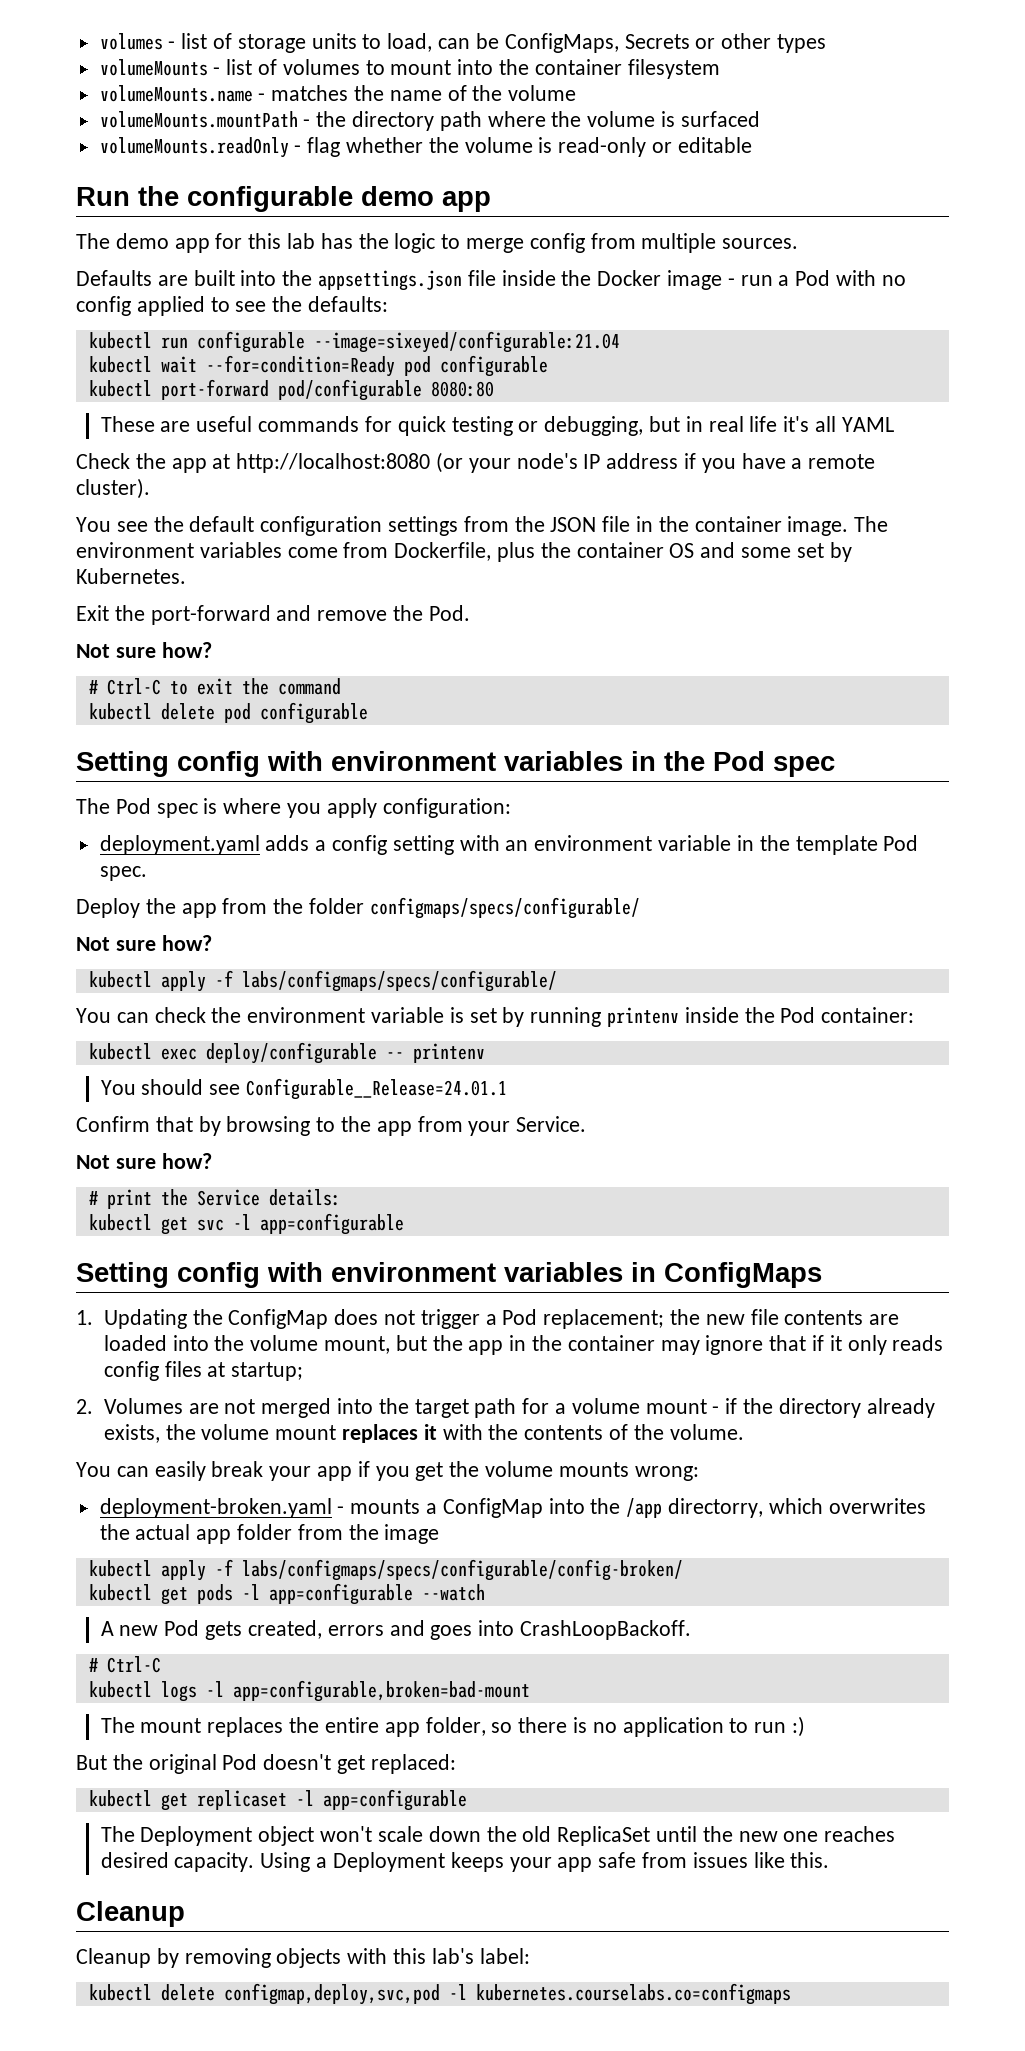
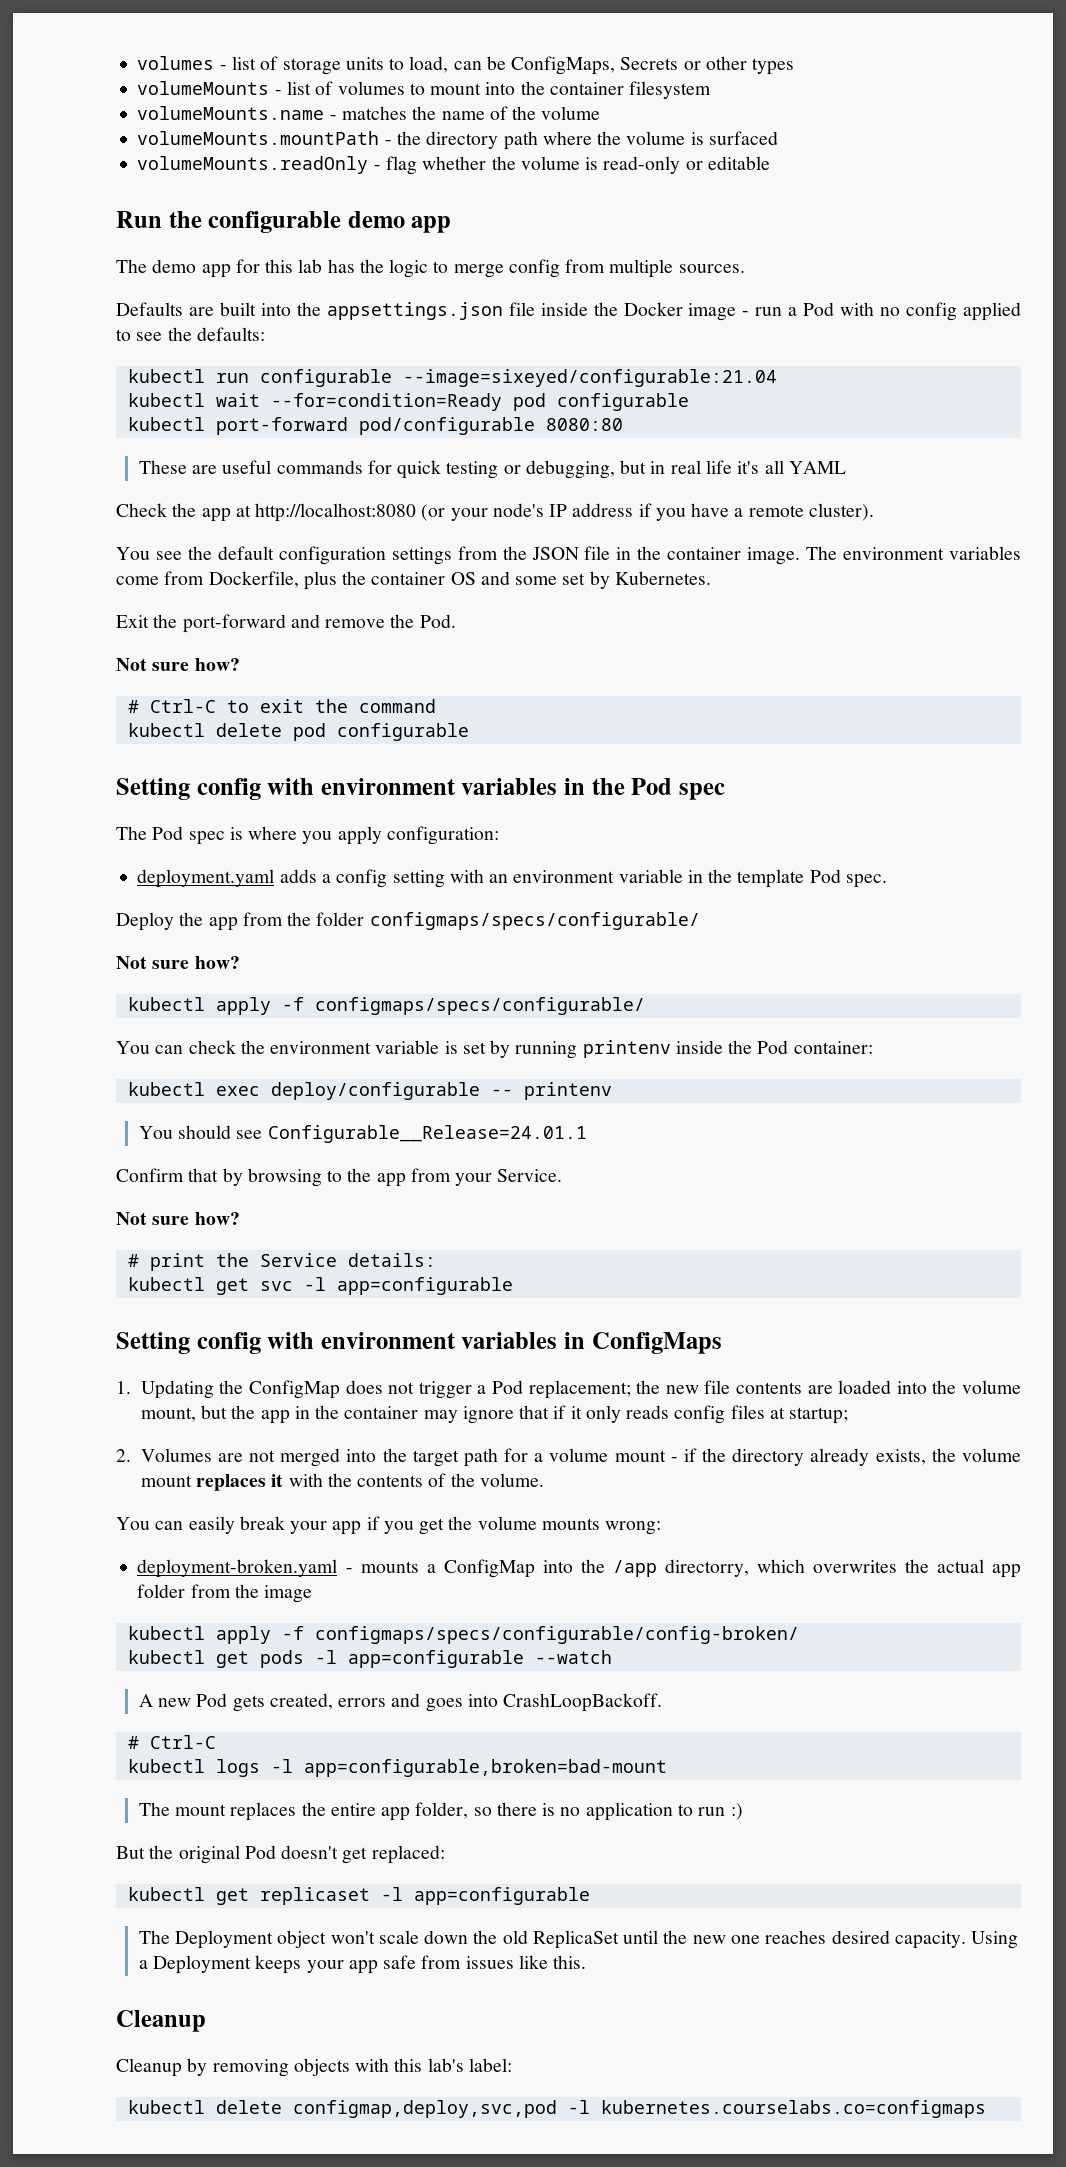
- kubectl apply -f labs/configmaps/specs/configurable/
+ kubectl apply -f configmaps/specs/configurable/
- kubectl apply -f labs/configmaps/specs/configurable/config-broken/
+ kubectl apply -f configmaps/specs/configurable/config-broken/

